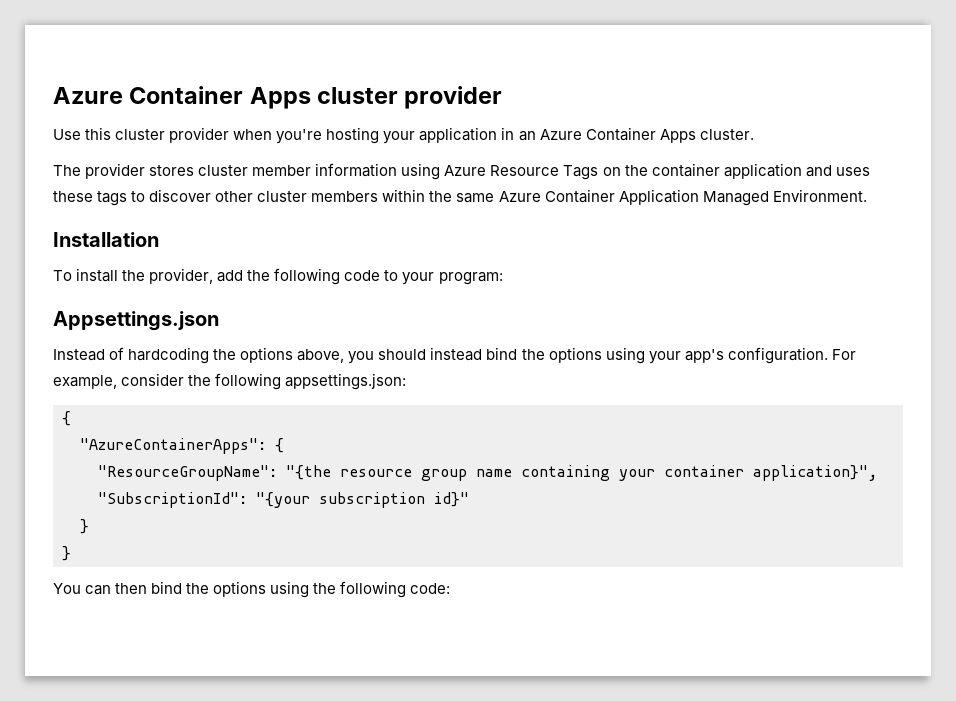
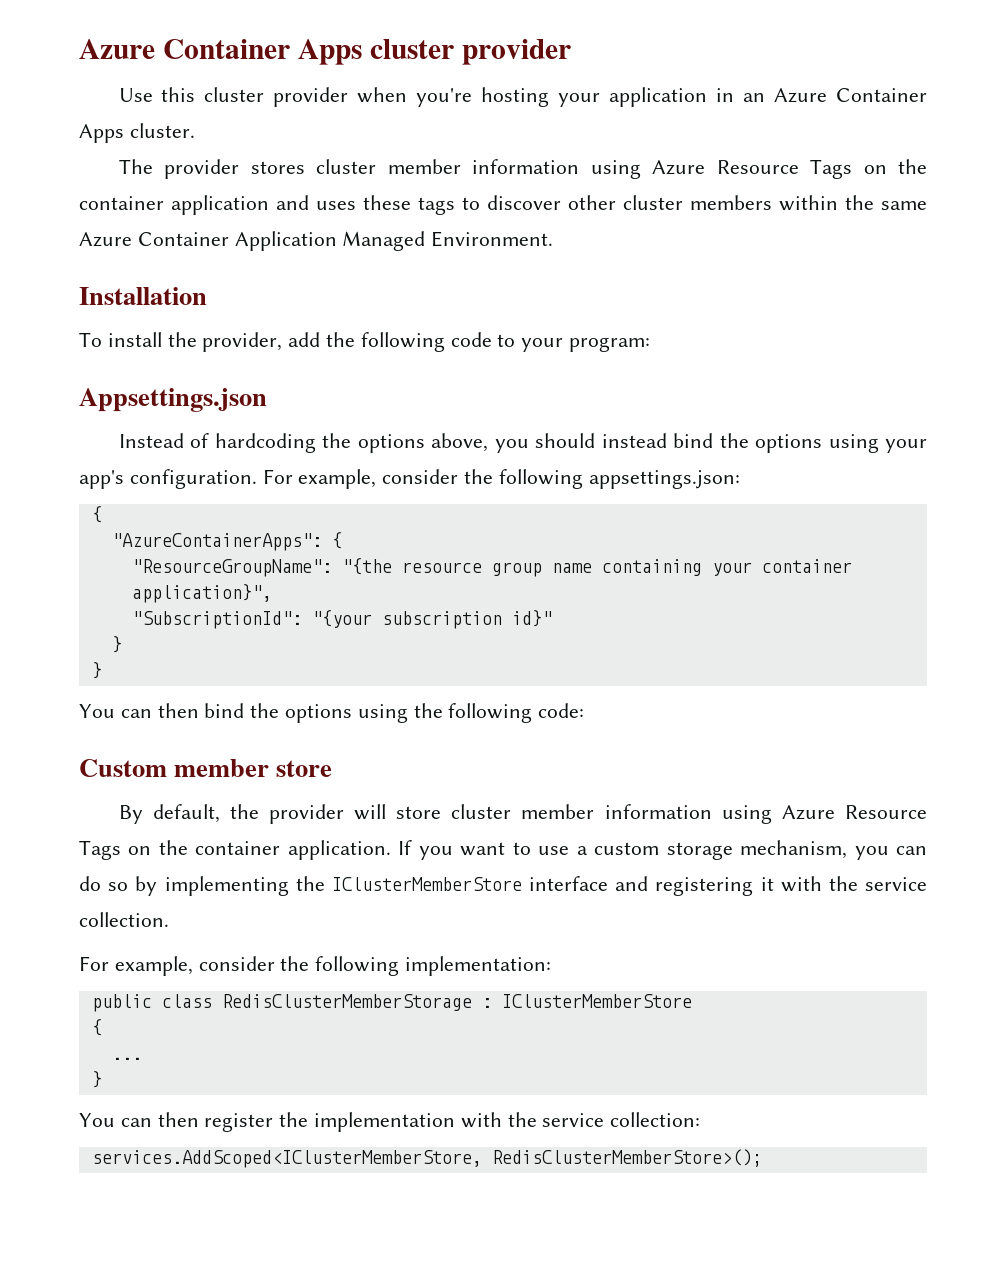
+ Custom member store
+ By default, the provider will store cluster member information using Azure Resource Tags on the container application. If you want to use a custom storage mechanism, you can do so by implementing the IClusterMemberStore interface and registering it with the service collection.
+ For example, consider the following implementation:
+ public class RedisClusterMemberStorage : IClusterMemberStore
+ {
+ ...
+ }
+ You can then register the implementation with the service collection:
+ services.AddScoped<IClusterMemberStore, RedisClusterMemberStore>();

